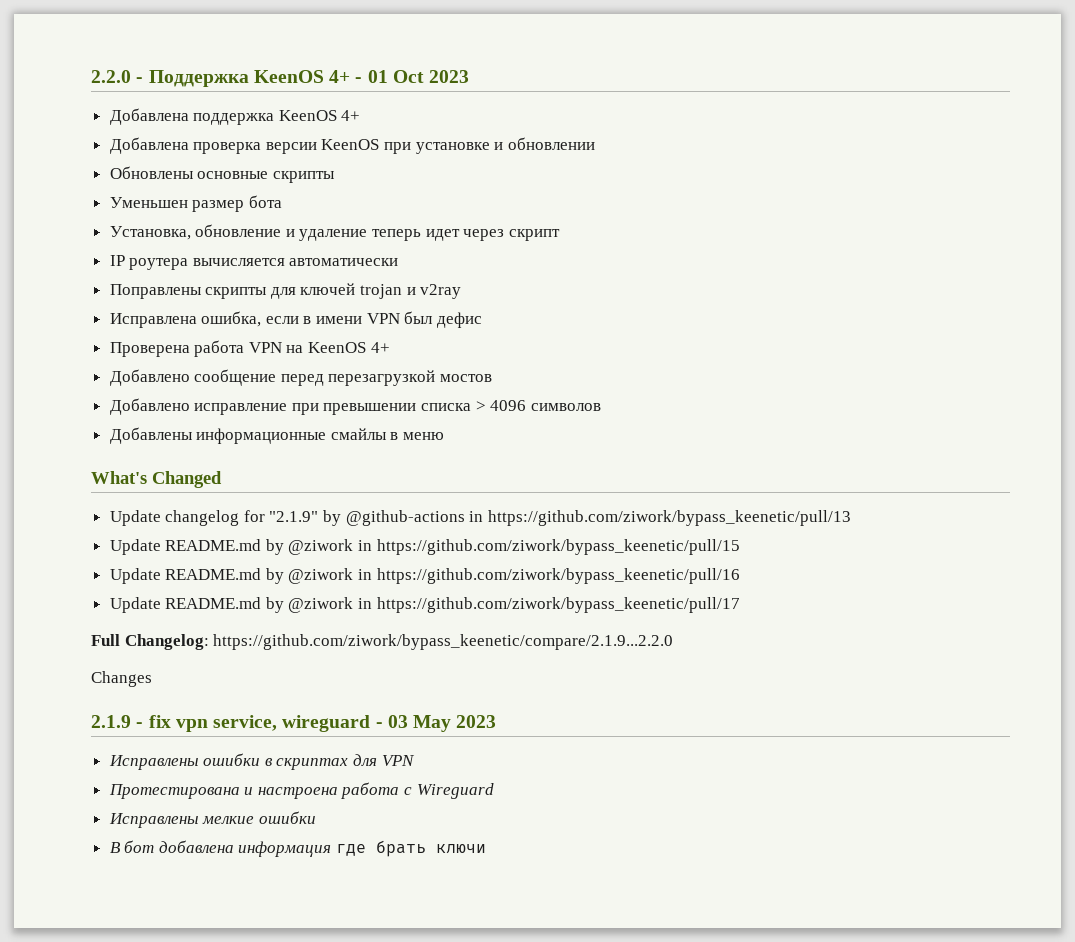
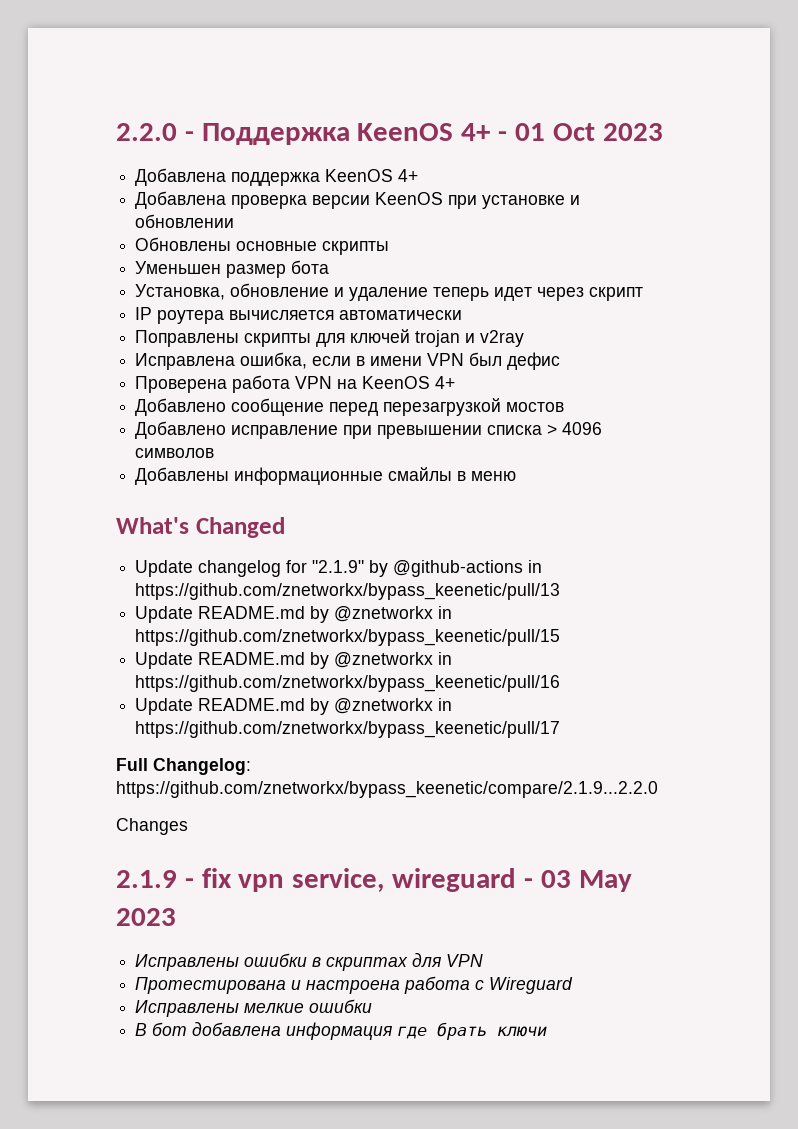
- Update changelog for "2.1.9" by @github-actions in https://github.com/ziwork/bypass_keenetic/pull/13
- Update README.md by @ziwork in https://github.com/ziwork/bypass_keenetic/pull/15
- Update README.md by @ziwork in https://github.com/ziwork/bypass_keenetic/pull/16
- Update README.md by @ziwork in https://github.com/ziwork/bypass_keenetic/pull/17
+ Update changelog for "2.1.9" by @github-actions in https://github.com/znetworkx/bypass_keenetic/pull/13
+ Update README.md by @znetworkx in https://github.com/znetworkx/bypass_keenetic/pull/15
+ Update README.md by @znetworkx in https://github.com/znetworkx/bypass_keenetic/pull/16
+ Update README.md by @znetworkx in https://github.com/znetworkx/bypass_keenetic/pull/17
- Full Changelog: https://github.com/ziwork/bypass_keenetic/compare/2.1.9...2.2.0
+ Full Changelog: https://github.com/znetworkx/bypass_keenetic/compare/2.1.9...2.2.0

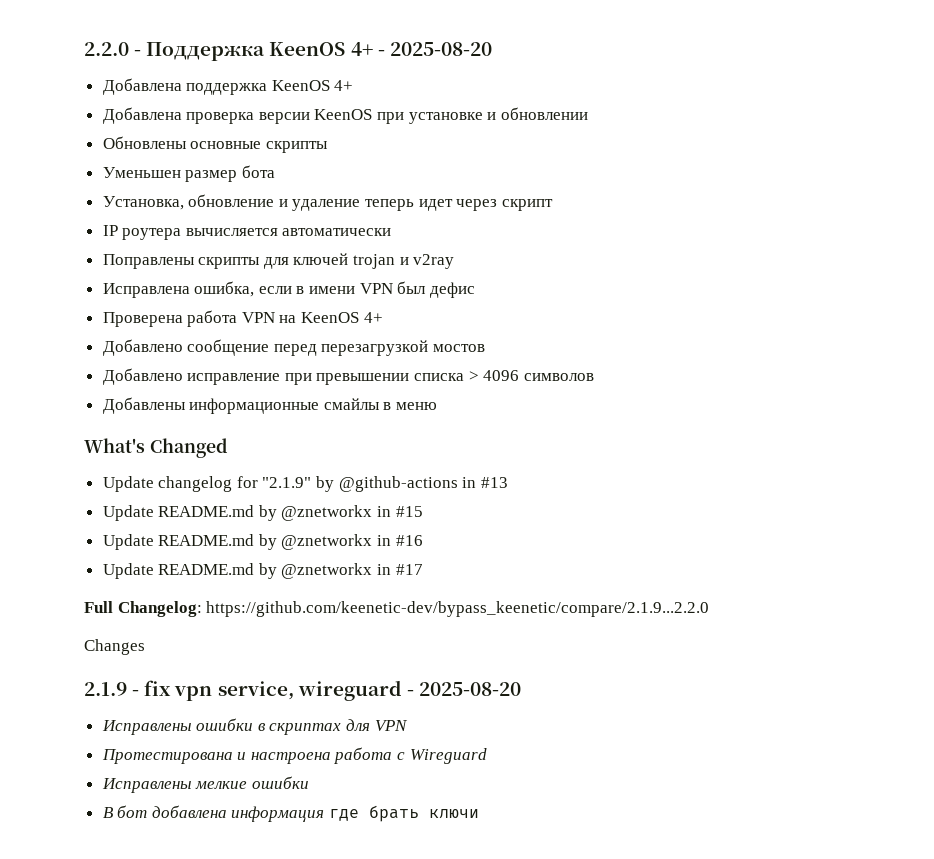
- 2.2.0 - Поддержка KeenOS 4+ - 01 Oct 2023
+ 2.2.0 - Поддержка KeenOS 4+ - 2025-08-20
- Update changelog for "2.1.9" by @github-actions in https://github.com/znetworkx/bypass_keenetic/pull/13
- Update README.md by @znetworkx in https://github.com/znetworkx/bypass_keenetic/pull/15
- Update README.md by @znetworkx in https://github.com/znetworkx/bypass_keenetic/pull/16
- Update README.md by @znetworkx in https://github.com/znetworkx/bypass_keenetic/pull/17
+ Update changelog for "2.1.9" by @github-actions in #13
+ Update README.md by @znetworkx in #15
+ Update README.md by @znetworkx in #16
+ Update README.md by @znetworkx in #17
- Full Changelog: https://github.com/znetworkx/bypass_keenetic/compare/2.1.9...2.2.0
+ Full Changelog: https://github.com/keenetic-dev/bypass_keenetic/compare/2.1.9...2.2.0
- 2.1.9 - fix vpn service, wireguard - 03 May 2023
+ 2.1.9 - fix vpn service, wireguard - 2025-08-20

